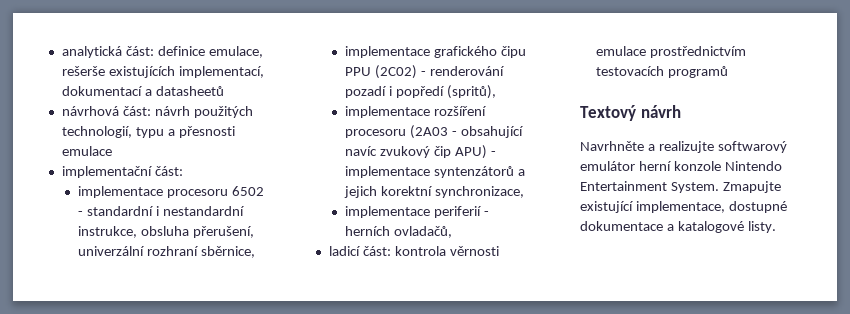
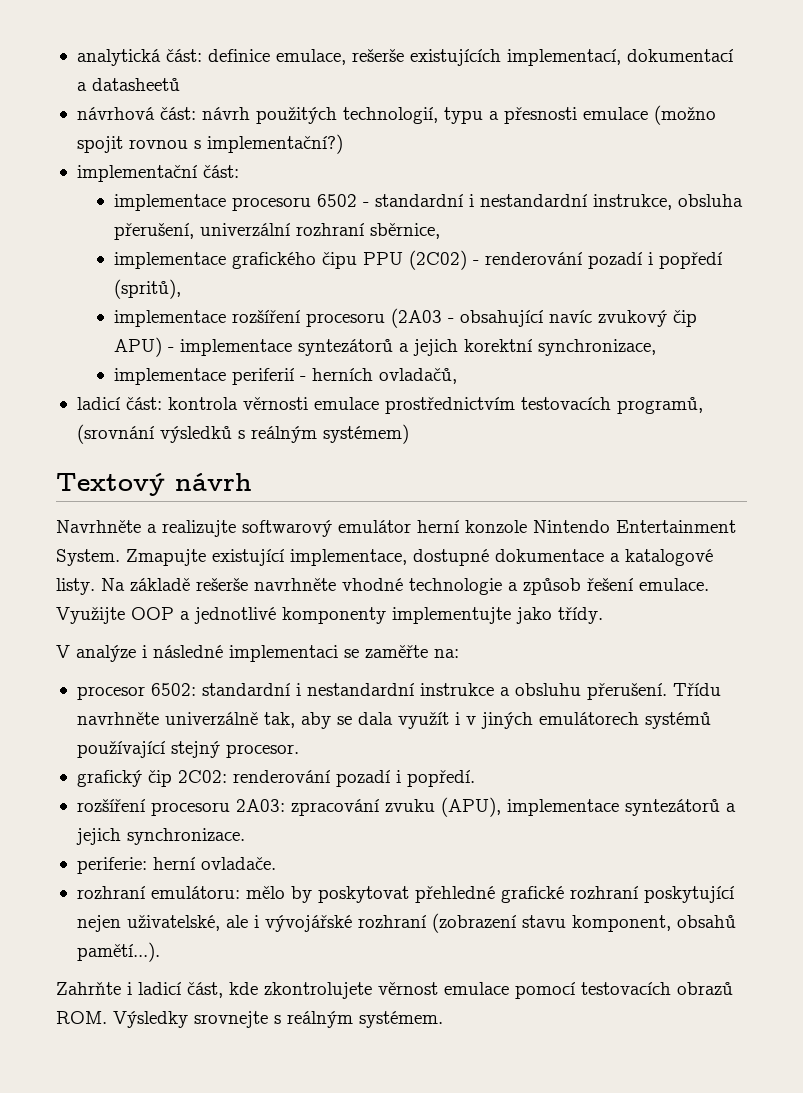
- návrhová část: návrh použitých technologií, typu a přesnosti emulace
+ návrhová část: návrh použitých technologií, typu a přesnosti emulace (možno spojit rovnou s implementační?)
- implementace rozšíření procesoru (2A03 - obsahující navíc zvukový čip APU) - implementace syntenzátorů a jejich korektní synchronizace,
+ implementace rozšíření procesoru (2A03 - obsahující navíc zvukový čip APU) - implementace syntezátorů a jejich korektní synchronizace,
- ladicí část: kontrola věrnosti emulace prostřednictvím testovacích programů
+ ladicí část: kontrola věrnosti emulace prostřednictvím testovacích programů, (srovnání výsledků s reálným systémem)
+ Na základě rešerše navrhněte vhodné technologie a způsob řešení emulace. Využijte OOP a jednotlivé komponenty implementujte jako třídy.
+ V analýze i následné implementaci se zaměřte na:
+ procesor 6502: standardní i nestandardní instrukce a obsluhu přerušení. Třídu navrhněte univerzálně tak, aby se dala využít i v jiných emulátorech systémů používající stejný procesor.
+ grafický čip 2C02: renderování pozadí i popředí.
+ rozšíření procesoru 2A03: zpracování zvuku (APU), implementace syntezátorů a jejich synchronizace.
+ periferie: herní ovladače.
+ rozhraní emulátoru: mělo by poskytovat přehledné grafické rozhraní poskytující nejen uživatelské, ale i vývojářské rozhraní (zobrazení stavu komponent, obsahů pamětí...).
+ Zahrňte i ladicí část, kde zkontrolujete věrnost emulace pomocí testovacích obrazů ROM. Výsledky srovnejte s reálným systémem.

